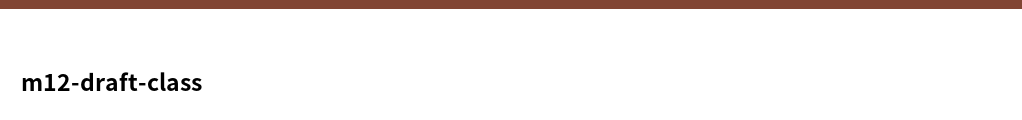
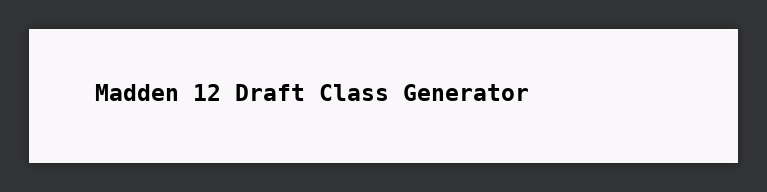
- m12-draft-class
+ Madden 12 Draft Class Generator

